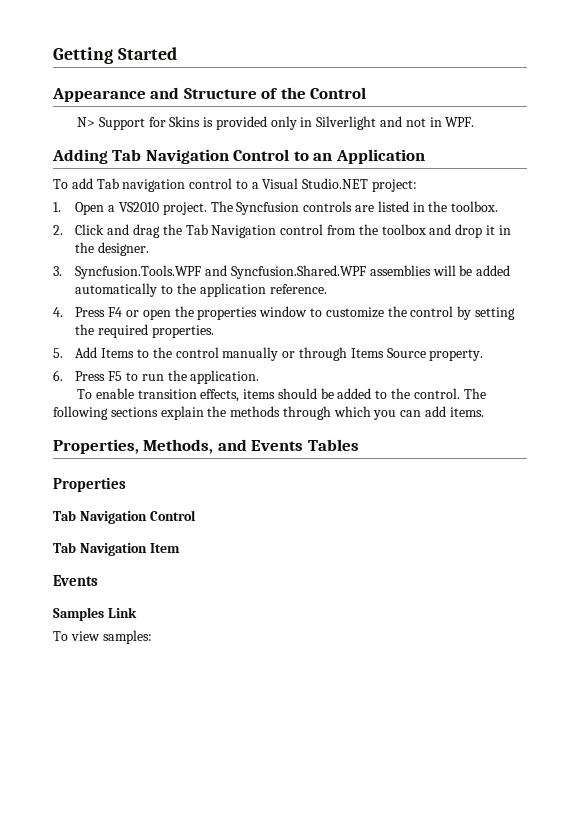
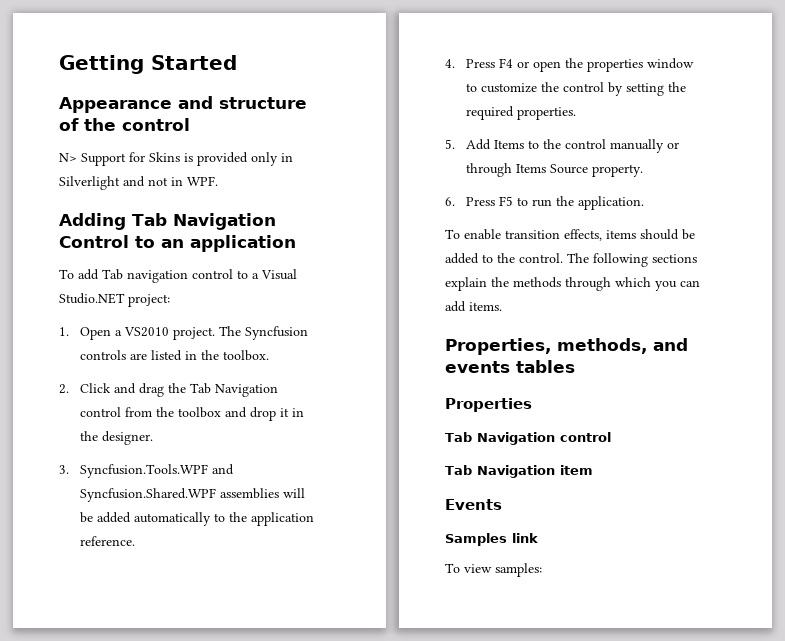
- Appearance and Structure of the Control
+ Appearance and structure of the control
- Adding Tab Navigation Control to an Application
+ Adding Tab Navigation Control to an application
- Properties, Methods, and Events Tables
+ Properties, methods, and events tables
  Properties
- Tab Navigation Control
- Tab Navigation Item
+ Tab Navigation control
+ Tab Navigation item
- Samples Link
+ Samples link

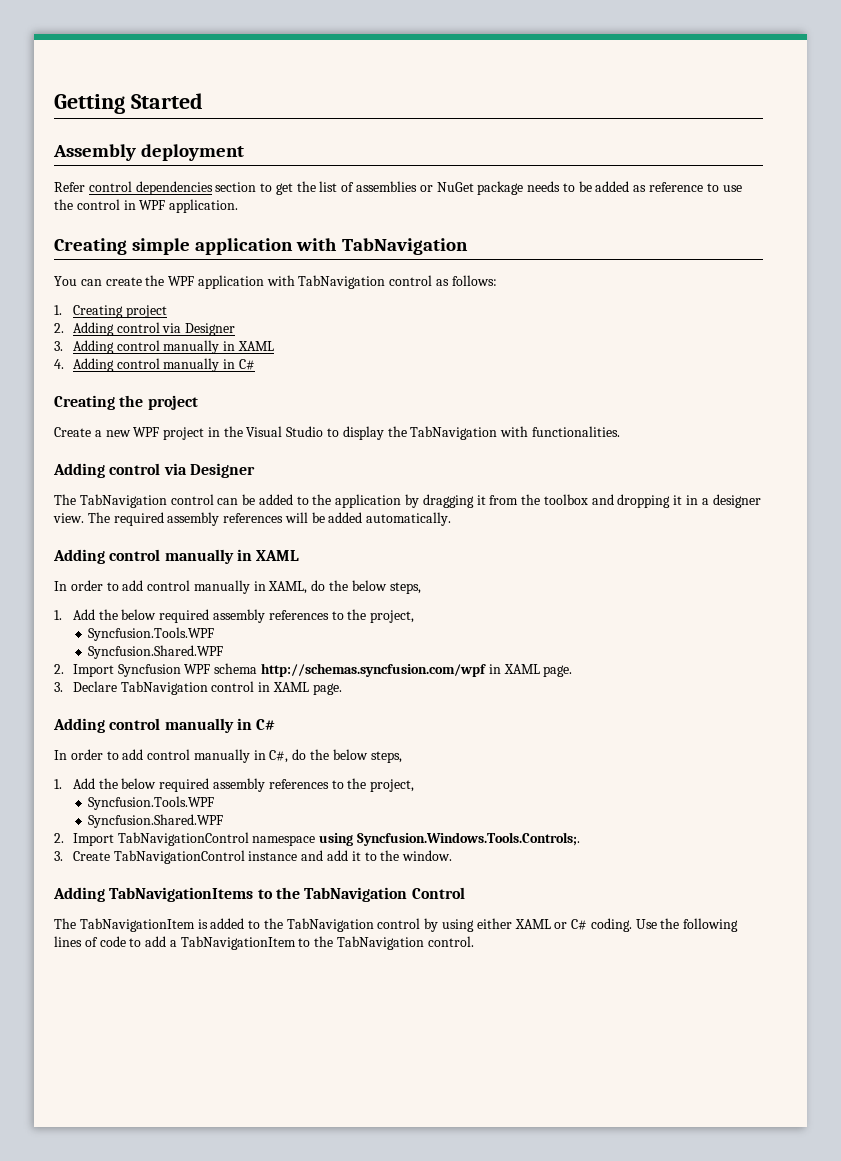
- Appearance and structure of the control
- N> Support for Skins is provided only in Silverlight and not in WPF.
- Adding Tab Navigation Control to an application
- To add Tab navigation control to a Visual Studio.NET project:
- 1. Open a VS2010 project. The Syncfusion controls are listed in the toolbox.
- 2. Click and drag the Tab Navigation control from the toolbox and drop it in the designer.
- 3. Syncfusion.Tools.WPF and Syncfusion.Shared.WPF assemblies will be added automatically to the application reference.
- 4. Press F4 or open the properties window to customize the control by setting the required properties.
- 5. Add Items to the control manually or through Items Source property.
- 6. Press F5 to run the application.
- To enable transition effects, items should be added to the control. The following sections explain the methods through which you can add items.
- Properties, methods, and events tables
- Properties
- Tab Navigation control
- Tab Navigation item
- Events
- Samples link
- To view samples:
+ Assembly deployment
+ Refer control dependencies section to get the list of assemblies or NuGet package needs to be added as reference to use the control in WPF application.
+ Creating simple application with TabNavigation
+ You can create the WPF application with TabNavigation control as follows:
+ 1. Creating project
+ 2. Adding control via Designer
+ 3. Adding control manually in XAML
+ 4. Adding control manually in C#
+ Creating the project
+ Create a new WPF project in the Visual Studio to display the TabNavigation with functionalities.
+ Adding control via Designer
+ The TabNavigation control can be added to the application by dragging it from the toolbox and dropping it in a designer view. The required assembly references will be added automatically.
+ Adding control manually in XAML
+ In order to add control manually in XAML, do the below steps,
+ 1. Add the below required assembly references to the project,
+ Syncfusion.Tools.WPF
+ Syncfusion.Shared.WPF
+ 2. Import Syncfusion WPF schema http://schemas.syncfusion.com/wpf in XAML page.
+ 3. Declare TabNavigation control in XAML page.
+ Adding control manually in C#
+ In order to add control manually in C#, do the below steps,
+ 1. Add the below required assembly references to the project,
+ Syncfusion.Tools.WPF
+ Syncfusion.Shared.WPF
+ 2. Import TabNavigationControl namespace using Syncfusion.Windows.Tools.Controls;.
+ 3. Create TabNavigationControl instance and add it to the window.
+ Adding TabNavigationItems to the TabNavigation Control
+ The TabNavigationItem is added to the TabNavigation control by using either XAML or C# coding. Use the following lines of code to add a TabNavigationItem to the TabNavigation control.

